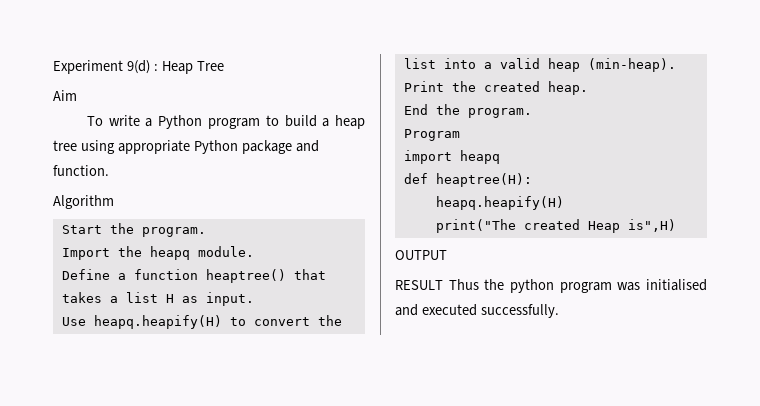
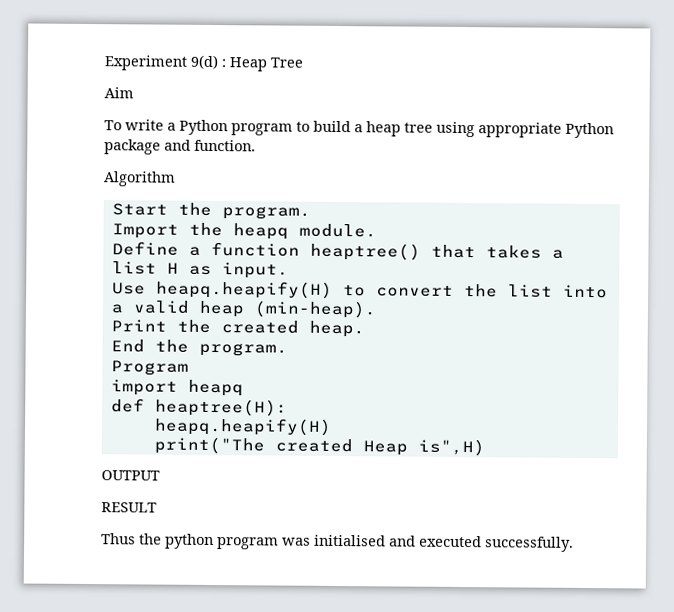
- RESULT Thus the python program was initialised and executed successfully.
+ RESULT
+ Thus the python program was initialised and executed successfully.

